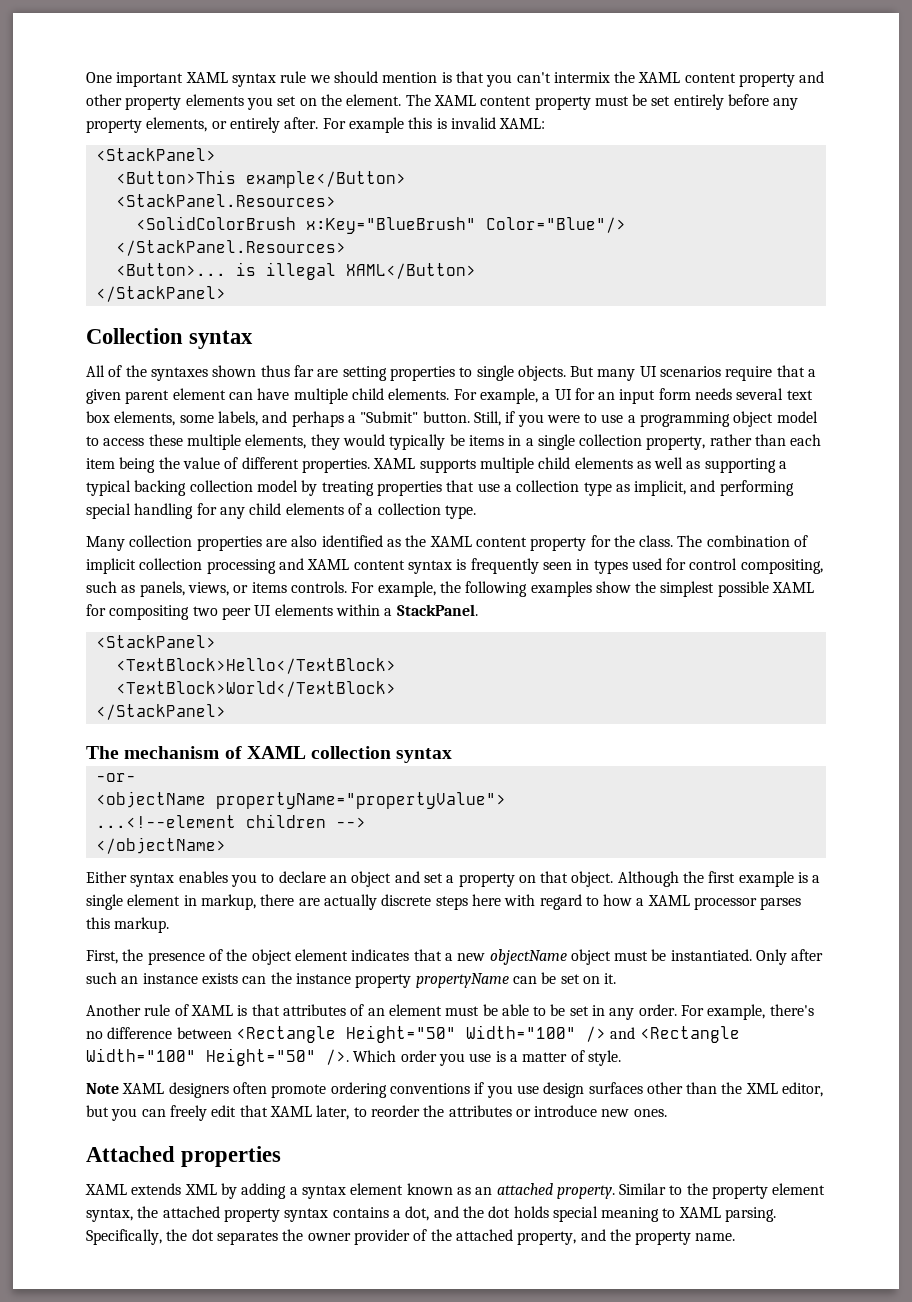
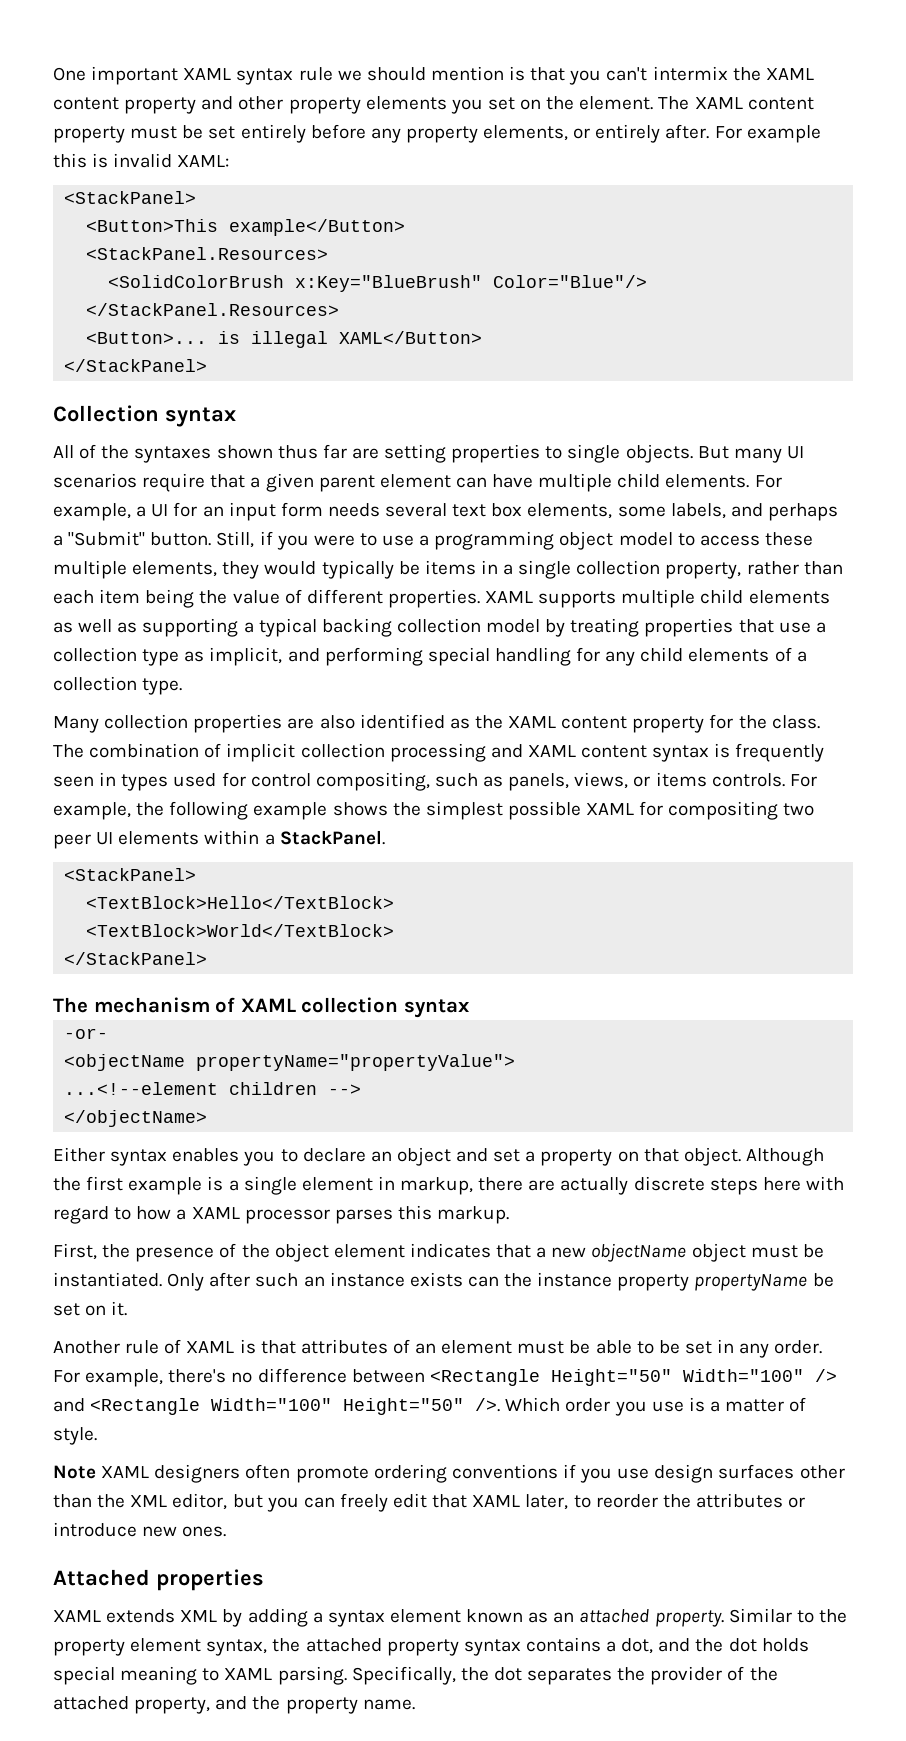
- For example, the following examples show the simplest possible XAML for compositing two peer UI elements within a StackPanel.
+ For example, the following example shows the simplest possible XAML for compositing two peer UI elements within a StackPanel.
- Only after such an instance exists can the instance property propertyName can be set on it.
+ Only after such an instance exists can the instance property propertyName be set on it.
- Specifically, the dot separates the owner provider of the attached property, and the property name.
+ Specifically, the dot separates the provider of the attached property, and the property name.

